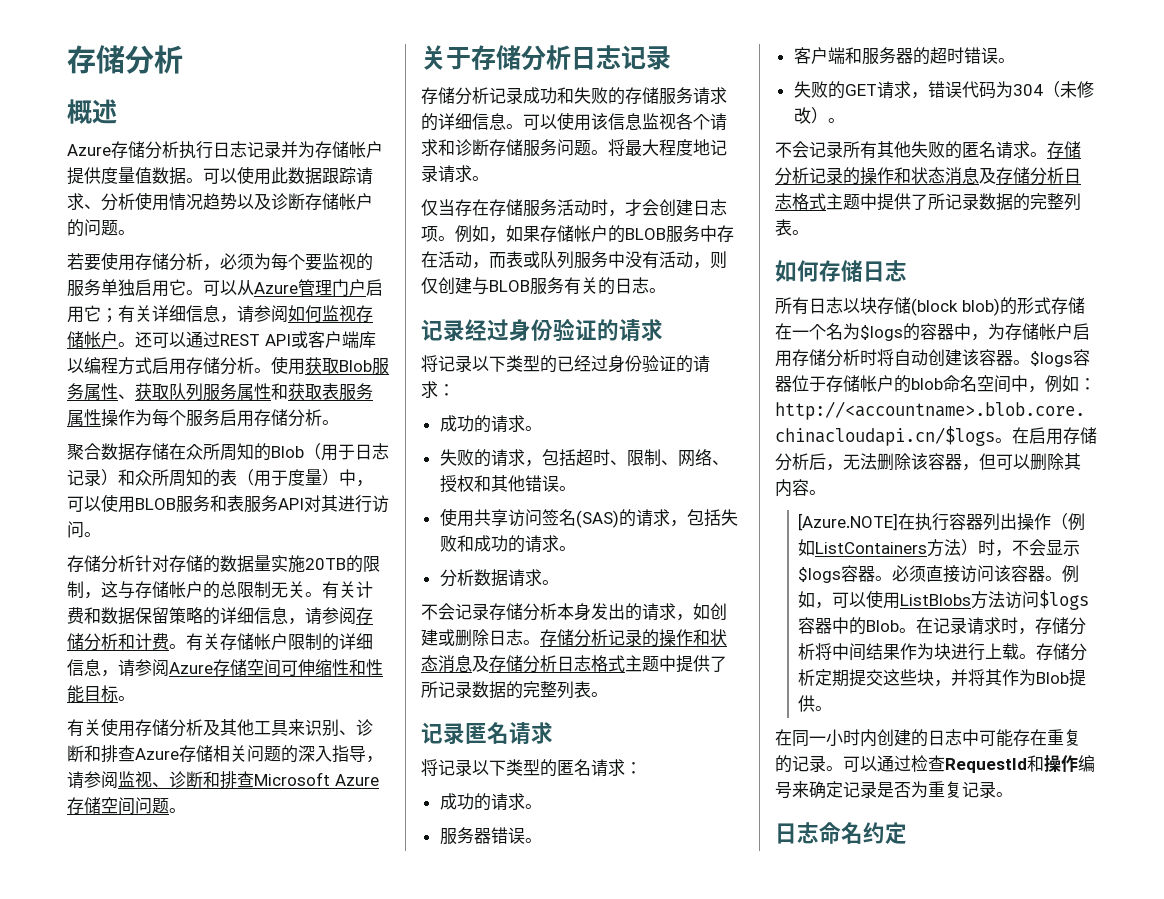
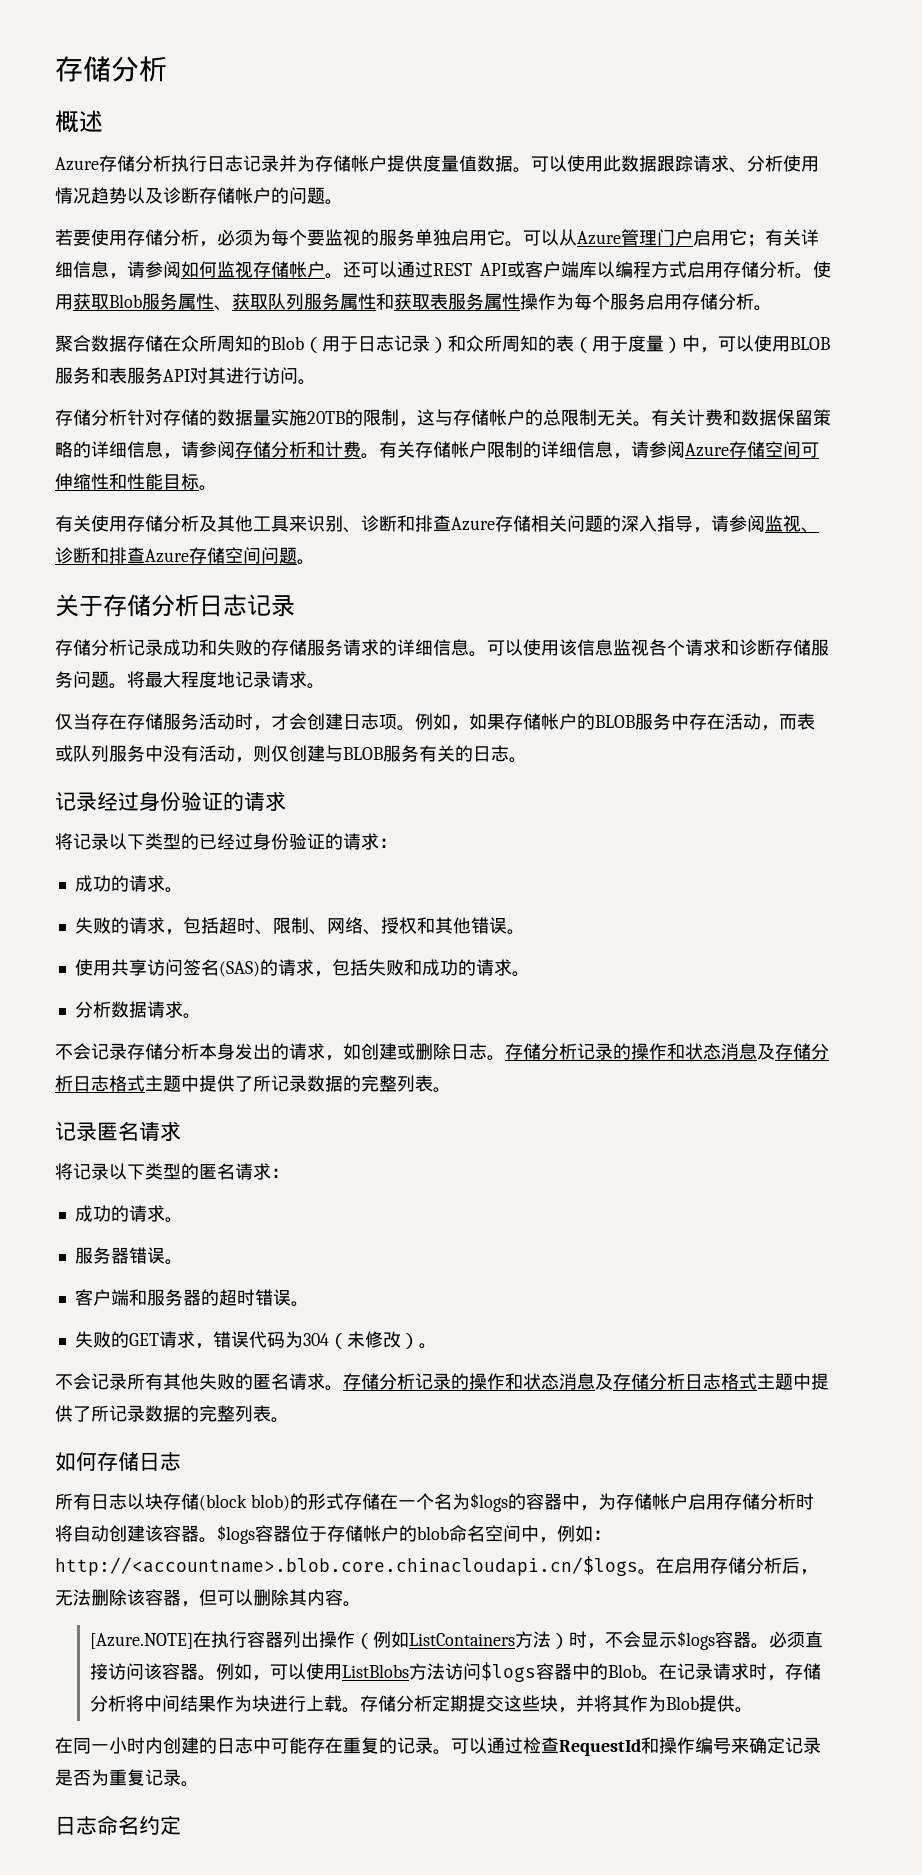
- 有关使用存储分析及其他工具来识别、诊断和排查Azure存储相关问题的深入指导，请参阅监视、诊断和排查Microsoft Azure存储空间问题。
+ 有关使用存储分析及其他工具来识别、诊断和排查Azure存储相关问题的深入指导，请参阅监视、诊断和排查Azure存储空间问题。

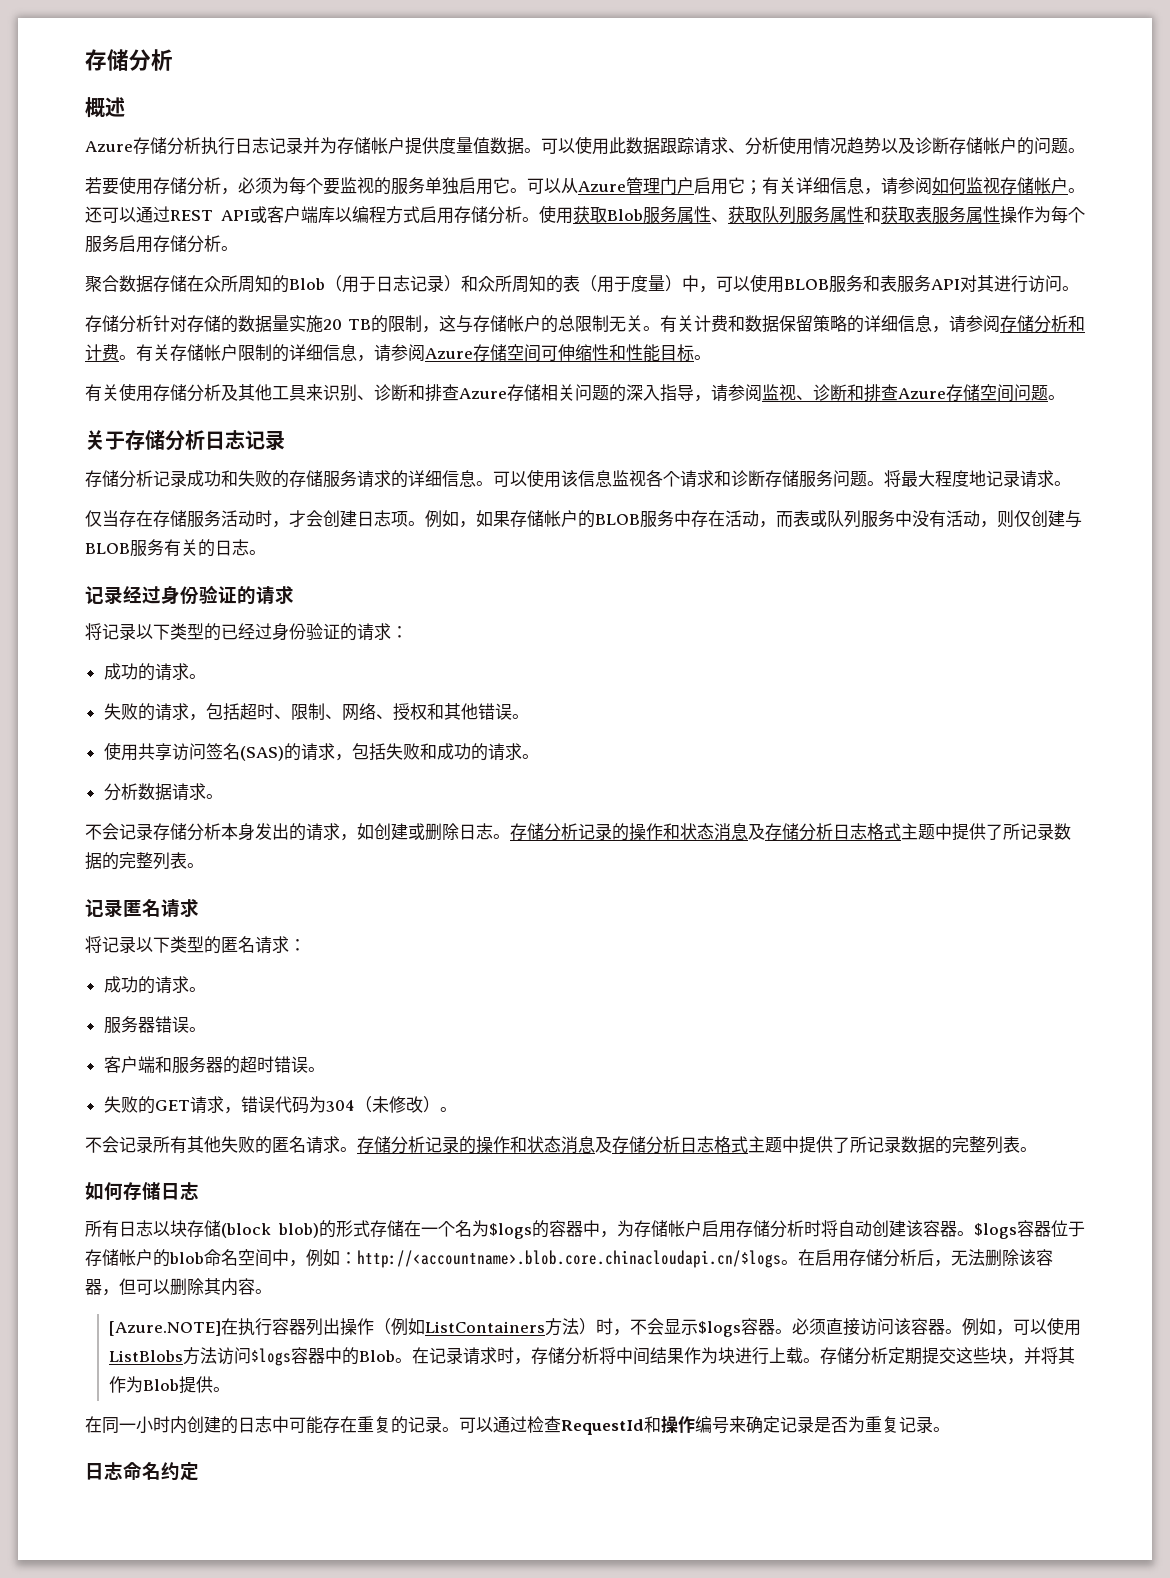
- 存储分析针对存储的数据量实施20TB的限制，这与存储帐户的总限制无关。
+ 存储分析针对存储的数据量实施20 TB的限制，这与存储帐户的总限制无关。

